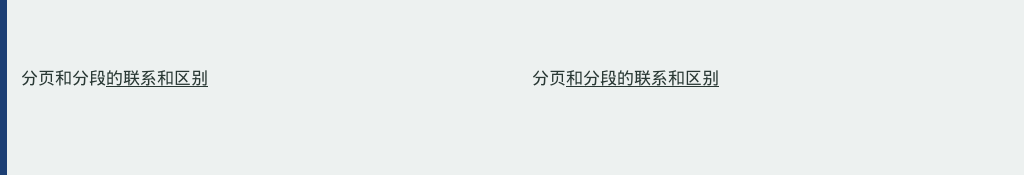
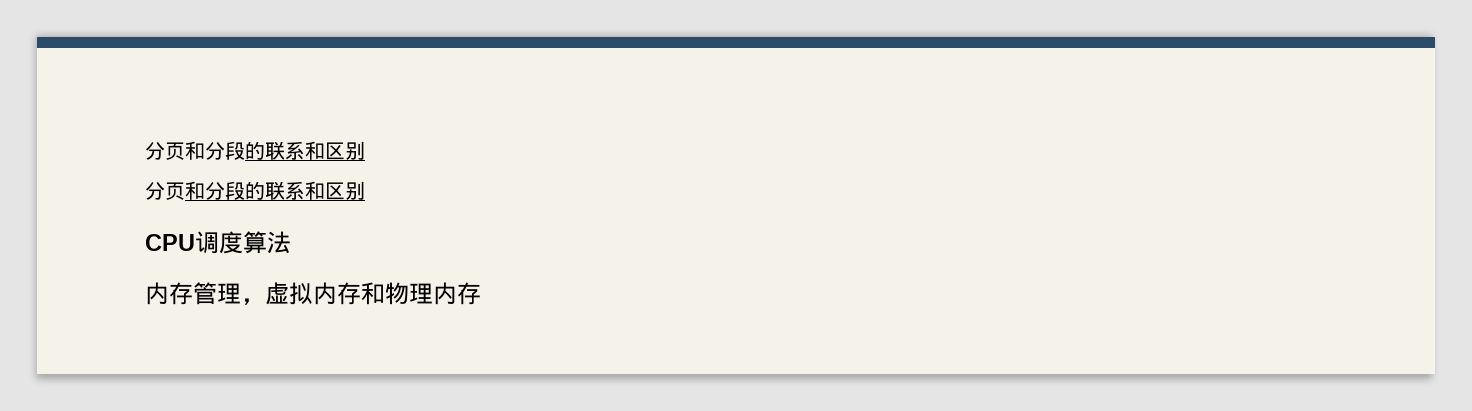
+ CPU调度算法
+ 内存管理，虚拟内存和物理内存

